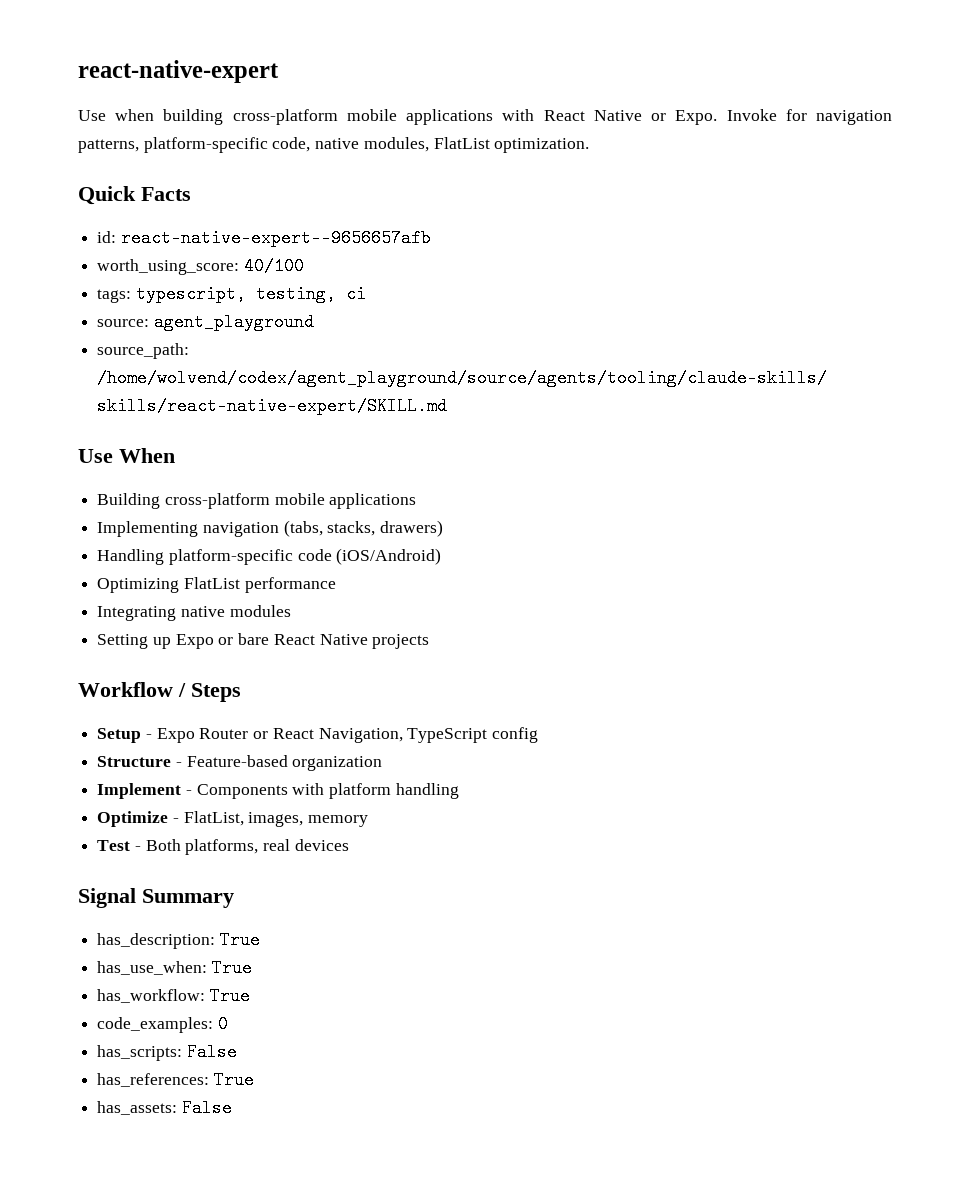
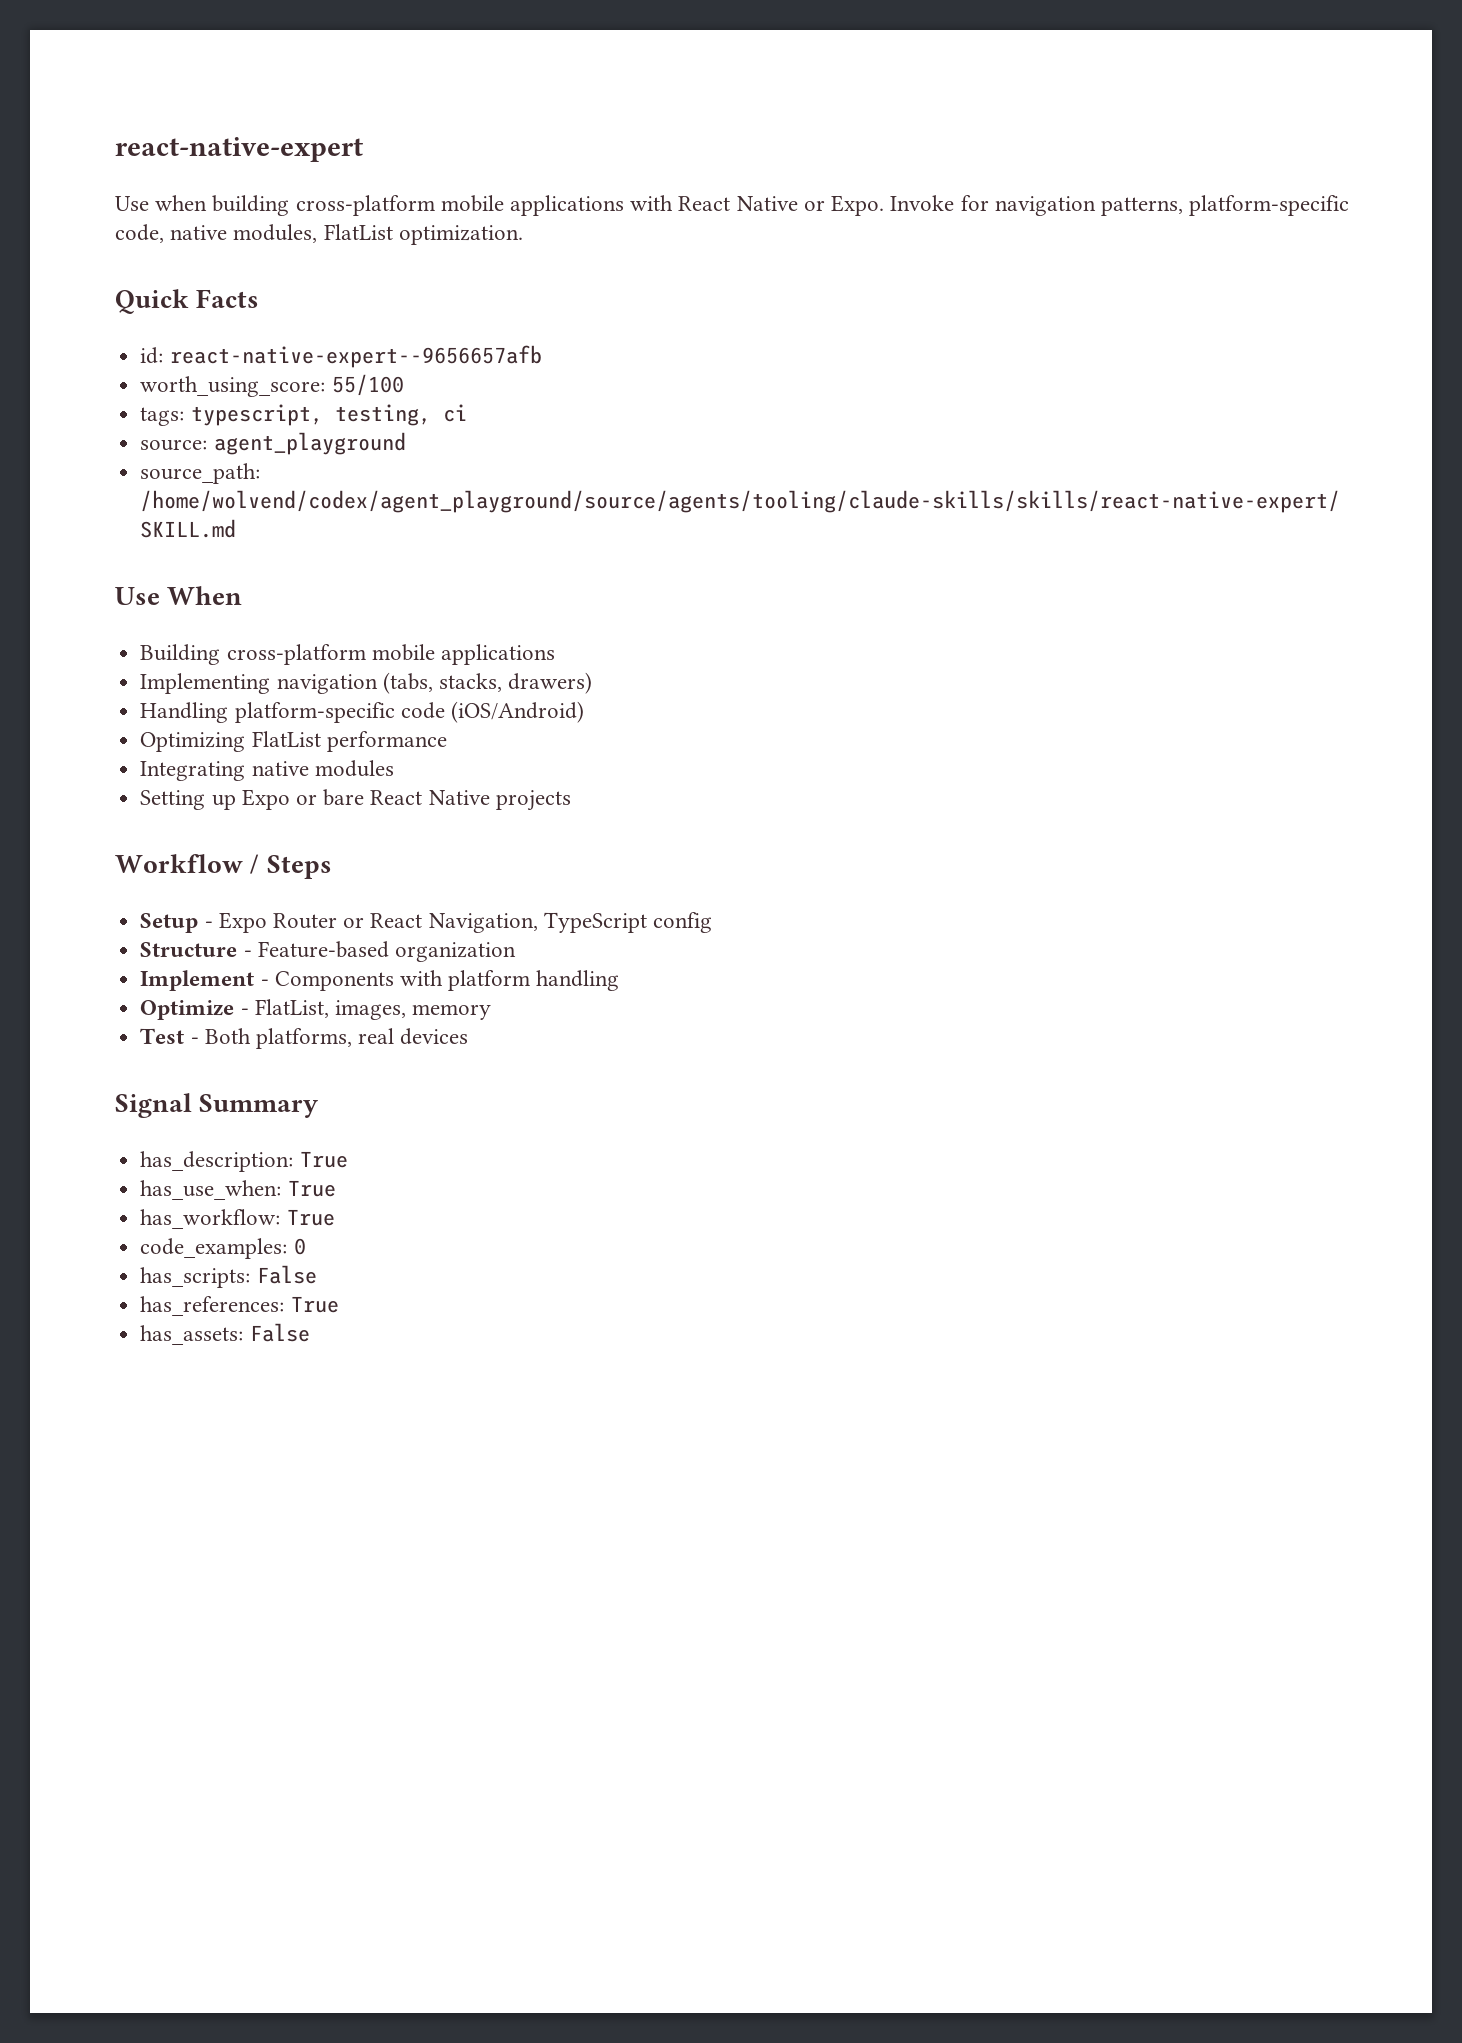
- worth_using_score: 40/100
+ worth_using_score: 55/100

